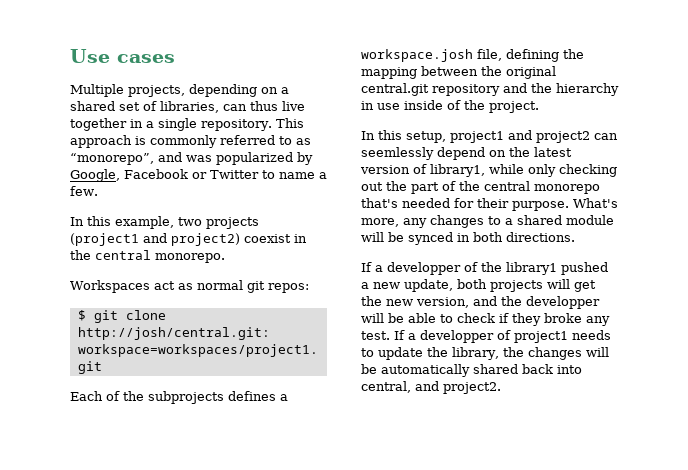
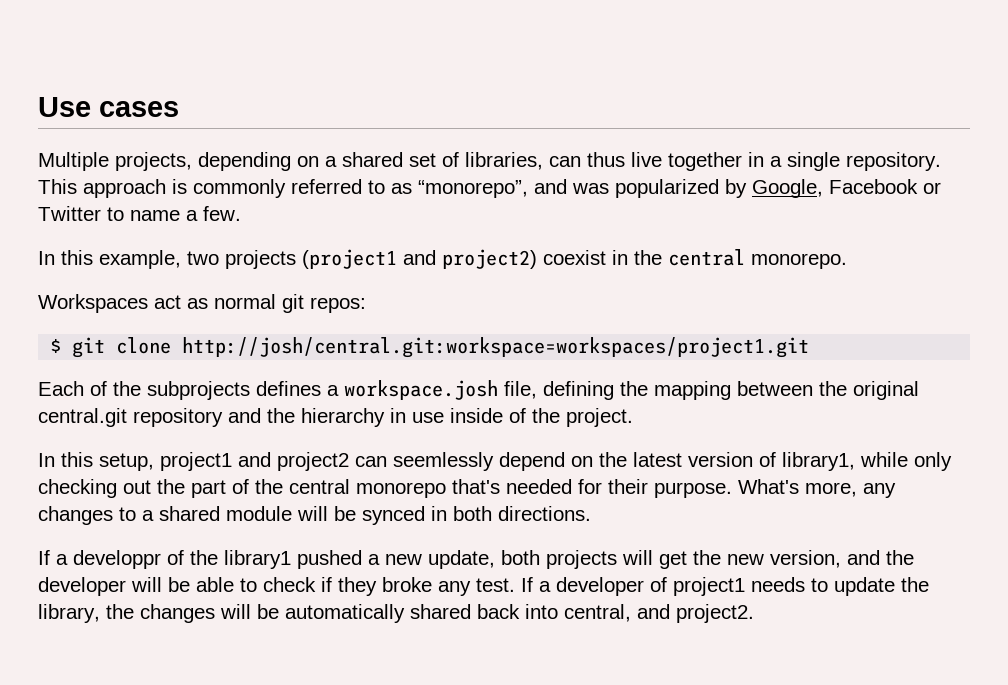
- If a developper of the library1 pushed a new update, both projects will get the new version, and the developper will be able to check if they broke any test.
+ If a developpr of the library1 pushed a new update, both projects will get the new version, and the developer will be able to check if they broke any test.
- If a developper of project1 needs to update the library, the changes will be automatically shared back into central, and project2.
+ If a developer of project1 needs to update the library, the changes will be automatically shared back into central, and project2.

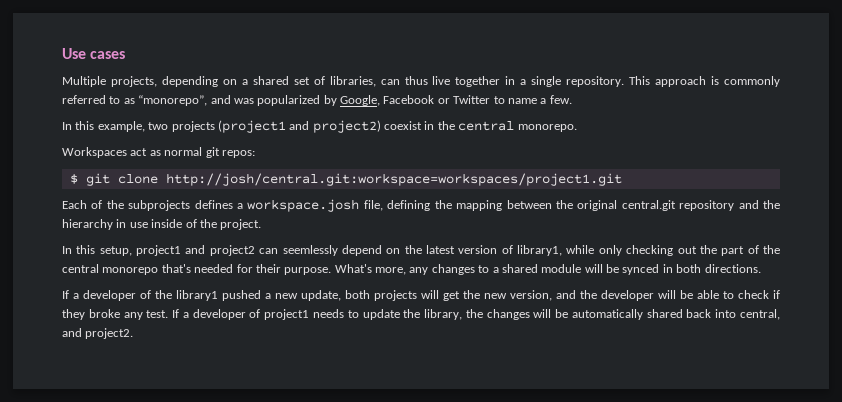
- If a developpr of the library1 pushed a new update, both projects will get the new version, and the developer will be able to check if they broke any test.
+ If a developer of the library1 pushed a new update, both projects will get the new version, and the developer will be able to check if they broke any test.

